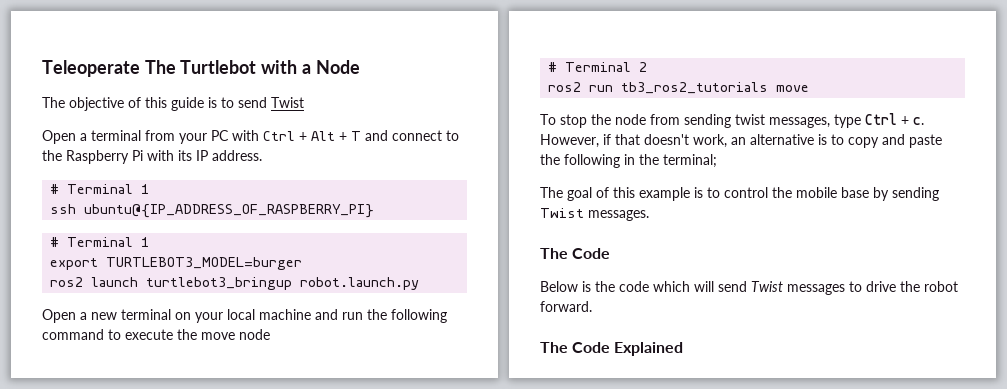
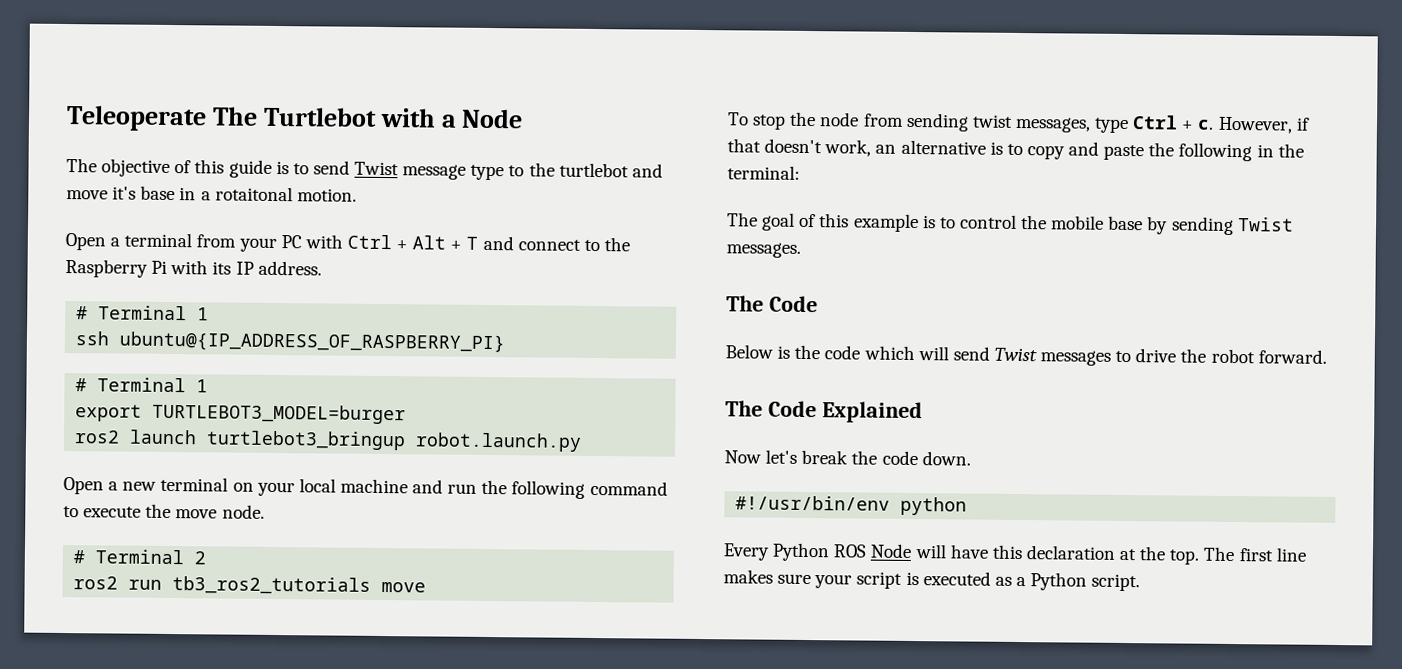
- The objective of this guide is to send Twist
+ The objective of this guide is to send Twist message type to the turtlebot and move it's base in a rotaitonal motion.
- Open a new terminal on your local machine and run the following command to execute the move node
+ Open a new terminal on your local machine and run the following command to execute the move node.
- However, if that doesn't work, an alternative is to copy and paste the following in the terminal;
+ However, if that doesn't work, an alternative is to copy and paste the following in the terminal:
+ Now let's break the code down.
+ #!/usr/bin/env python
+ Every Python ROS Node will have this declaration at the top. The first line makes sure your script is executed as a Python script.

